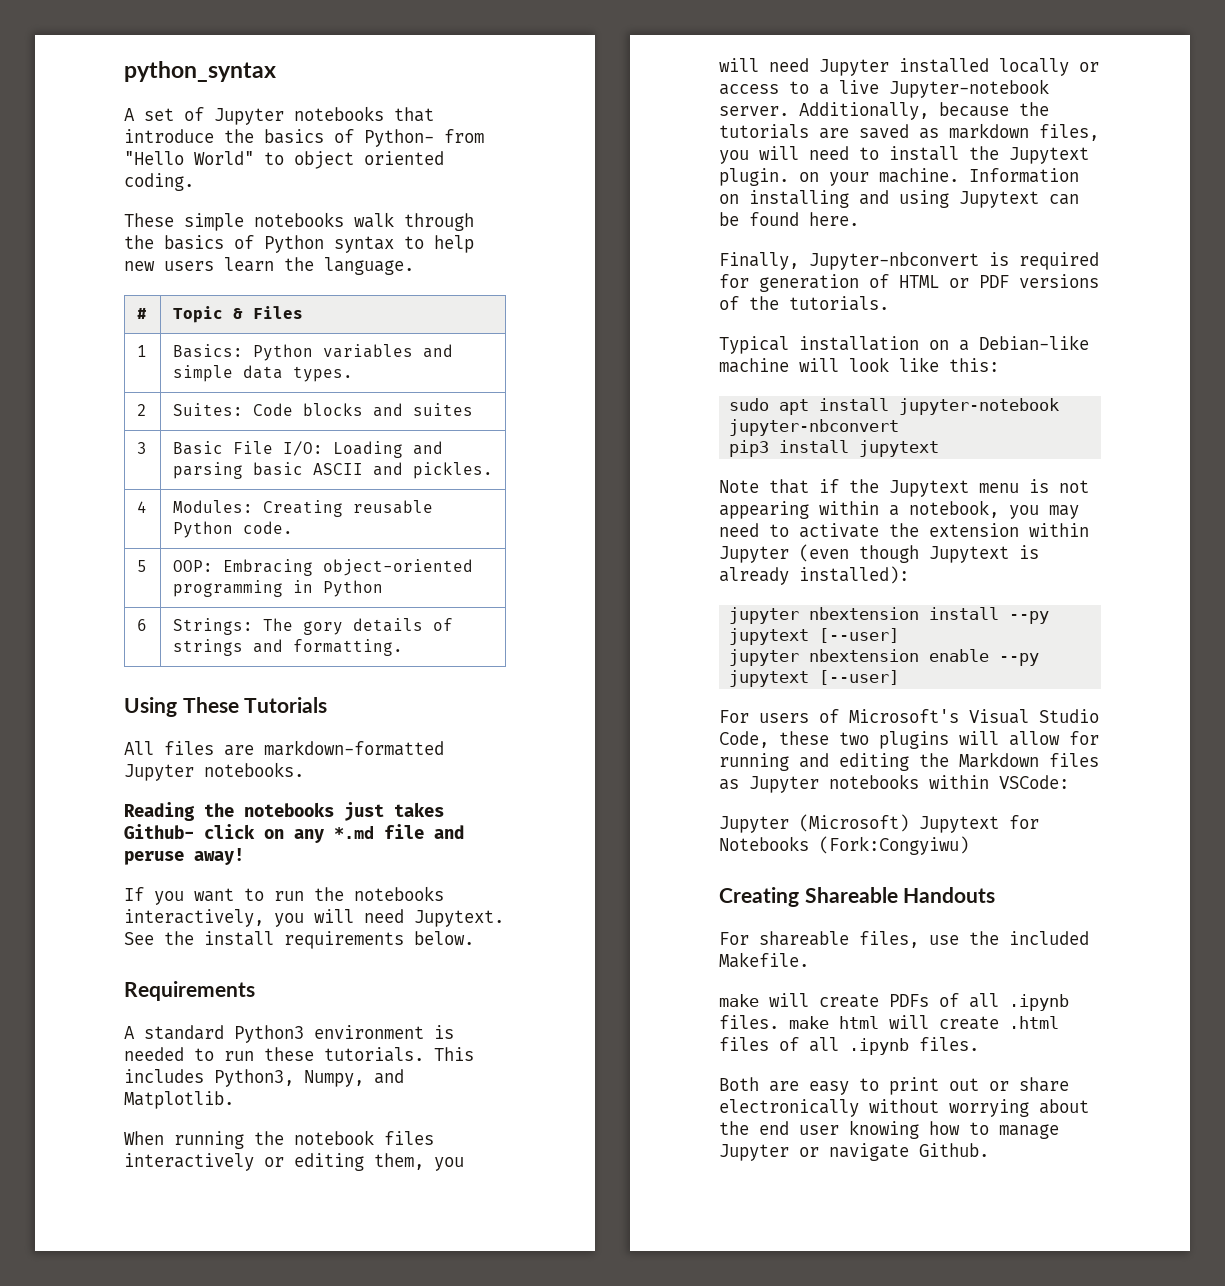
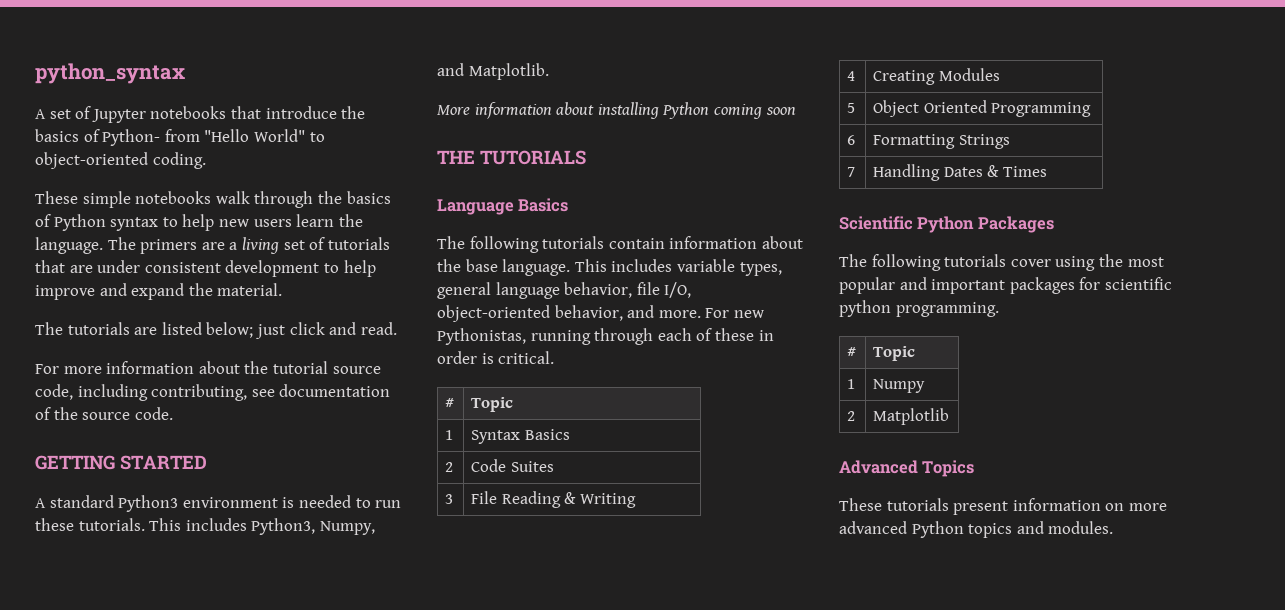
- A set of Jupyter notebooks that introduce the basics of Python- from "Hello World" to object oriented coding.
+ A set of Jupyter notebooks that introduce the basics of Python- from "Hello World" to object-oriented coding.
- These simple notebooks walk through the basics of Python syntax to help new users learn the language.
- # | Topic & Files
- 1 | Basics: Python variables and simple data types.
- 2 | Suites: Code blocks and suites
- 3 | Basic File I/O: Loading and parsing basic ASCII and pickles.
- 4 | Modules: Creating reusable Python code.
- 5 | OOP: Embracing object-oriented programming in Python
- 6 | Strings: The gory details of strings and formatting.
- Using These Tutorials
- All files are markdown-formatted Jupyter notebooks.
- Reading the notebooks just takes Github- click on any *.md file and peruse away!
- If you want to run the notebooks interactively, you will need Jupytext. See the install requirements below.
- Requirements
+ These simple notebooks walk through the basics of Python syntax to help new users learn the language. The primers are a living set of tutorials that are under consistent development to help improve and expand the material.
+ The tutorials are listed below; just click and read.
+ For more information about the tutorial source code, including contributing, see documentation of the source code.
+ GETTING STARTED
- When running the notebook files interactively or editing them, you will need Jupyter installed locally or access to a live Jupyter-notebook server. Additionally, because the tutorials are saved as markdown files, you will need to install the Jupytext plugin. on your machine. Information on installing and using Jupytext can be found here.
- Finally, Jupyter-nbconvert is required for generation of HTML or PDF versions of the tutorials.
- Typical installation on a Debian-like machine will look like this:
- sudo apt install jupyter-notebook jupyter-nbconvert
- pip3 install jupytext
- Note that if the Jupytext menu is not appearing within a notebook, you may need to activate the extension within Jupyter (even though Jupytext is already installed):
- jupyter nbextension install --py jupytext [--user]
- jupyter nbextension enable --py jupytext [--user]
- For users of Microsoft's Visual Studio Code, these two plugins will allow for running and editing the Markdown files as Jupyter notebooks within VSCode:
- Jupyter (Microsoft) Jupytext for Notebooks (Fork:Congyiwu)
- Creating Shareable Handouts
- For shareable files, use the included Makefile.
- make will create PDFs of all .ipynb files. make html will create .html files of all .ipynb files.
- Both are easy to print out or share electronically without worrying about the end user knowing how to manage Jupyter or navigate Github.
+ More information about installing Python coming soon
+ THE TUTORIALS
+ Language Basics
+ The following tutorials contain information about the base language. This includes variable types, general language behavior, file I/O, object-oriented behavior, and more. For new Pythonistas, running through each of these in order is critical.
+ # | Topic
+ 1 | Syntax Basics
+ 2 | Code Suites
+ 3 | File Reading & Writing
+ 4 | Creating Modules
+ 5 | Object Oriented Programming
+ 6 | Formatting Strings
+ 7 | Handling Dates & Times
+ Scientific Python Packages
+ The following tutorials cover using the most popular and important packages for scientific python programming.
+ # | Topic
+ 1 | Numpy
+ 2 | Matplotlib
+ Advanced Topics
+ These tutorials present information on more advanced Python topics and modules.

